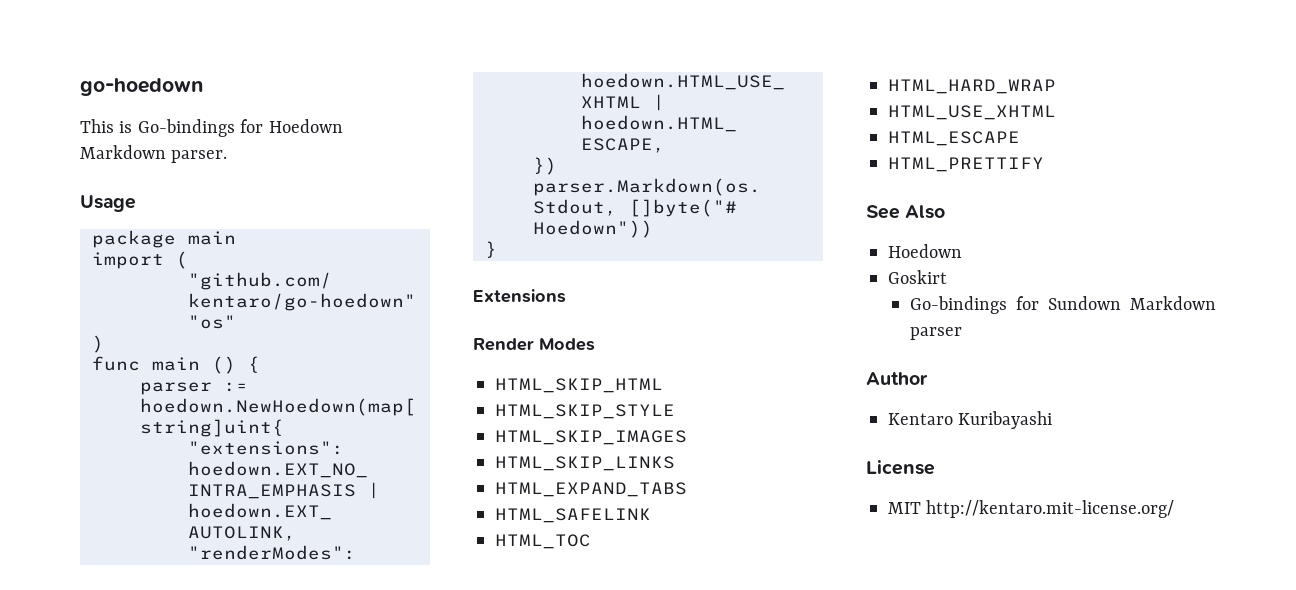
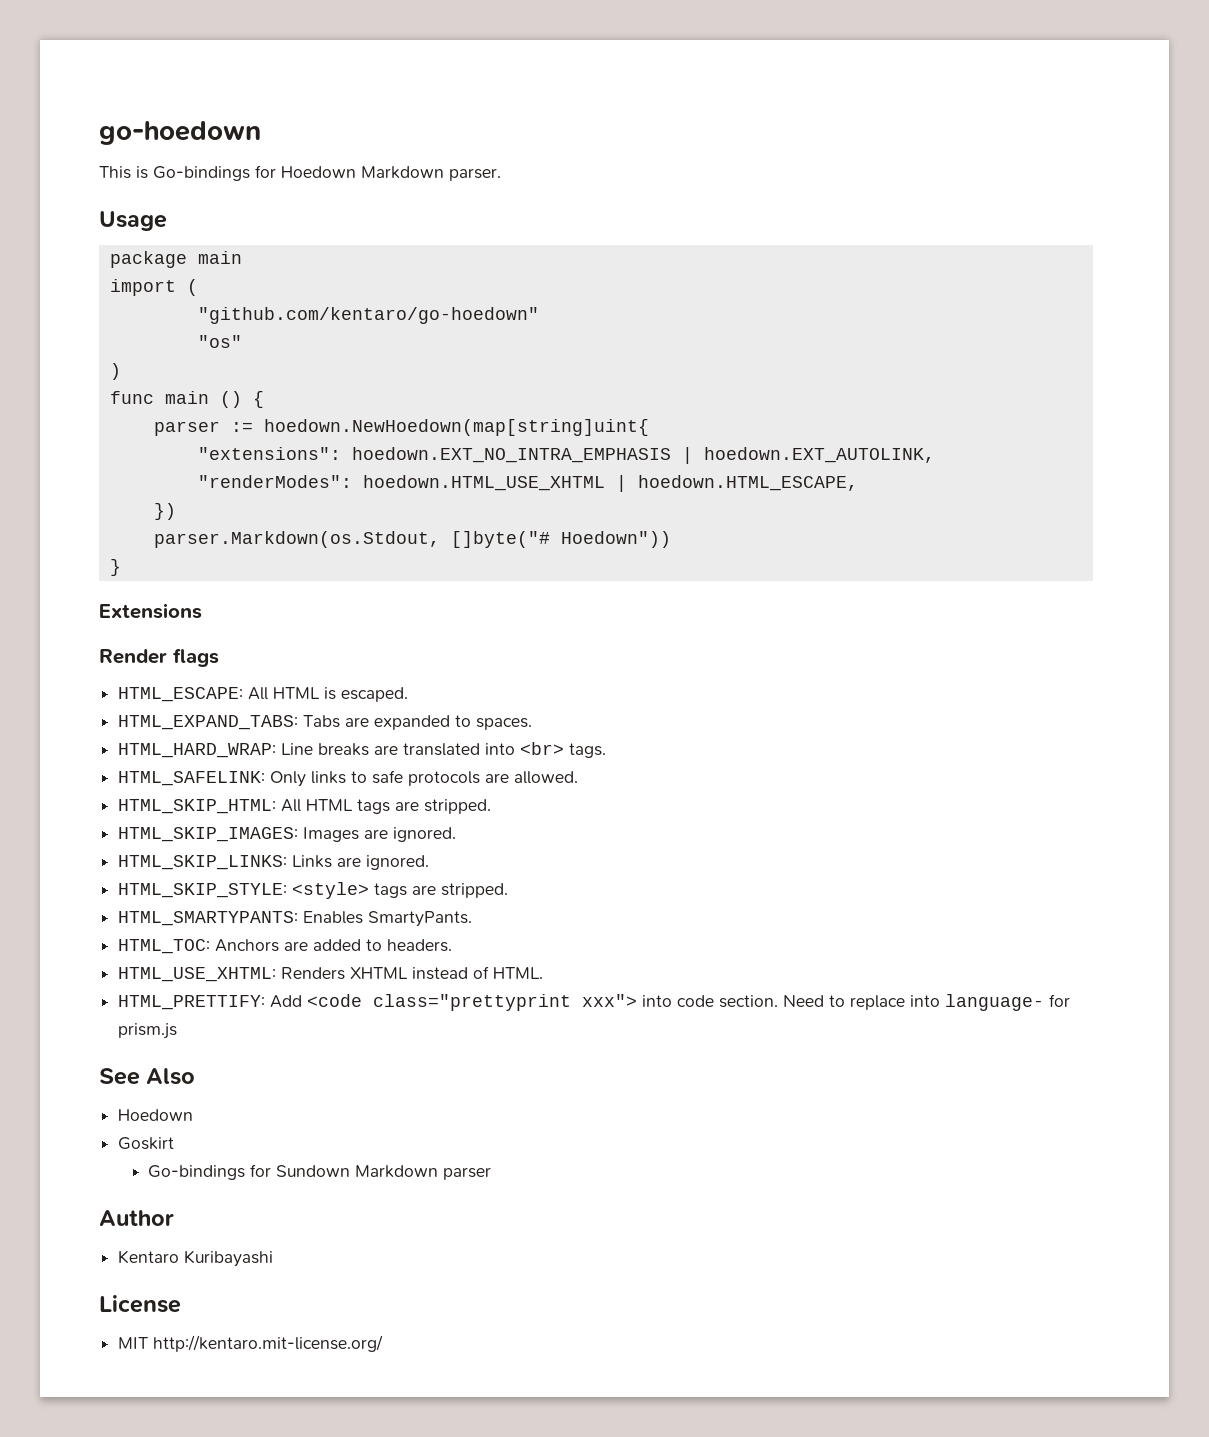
- Render Modes
- HTML_SKIP_HTML
- HTML_SKIP_STYLE
- HTML_SKIP_IMAGES
- HTML_SKIP_LINKS
- HTML_EXPAND_TABS
- HTML_SAFELINK
- HTML_TOC
- HTML_HARD_WRAP
- HTML_USE_XHTML
- HTML_ESCAPE
- HTML_PRETTIFY
+ Render flags
+ HTML_ESCAPE: All HTML is escaped.
+ HTML_EXPAND_TABS: Tabs are expanded to spaces.
+ HTML_HARD_WRAP: Line breaks are translated into <br> tags.
+ HTML_SAFELINK: Only links to safe protocols are allowed.
+ HTML_SKIP_HTML: All HTML tags are stripped.
+ HTML_SKIP_IMAGES: Images are ignored.
+ HTML_SKIP_LINKS: Links are ignored.
+ HTML_SKIP_STYLE: <style> tags are stripped.
+ HTML_SMARTYPANTS: Enables SmartyPants.
+ HTML_TOC: Anchors are added to headers.
+ HTML_USE_XHTML: Renders XHTML instead of HTML.
+ HTML_PRETTIFY: Add <code class="prettyprint xxx"> into code section. Need to replace into language- for prism.js

